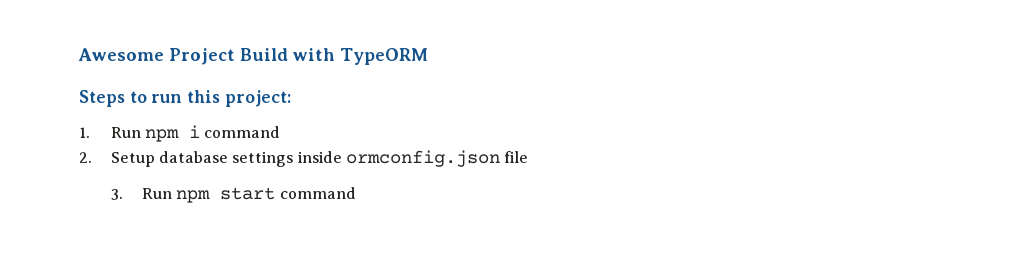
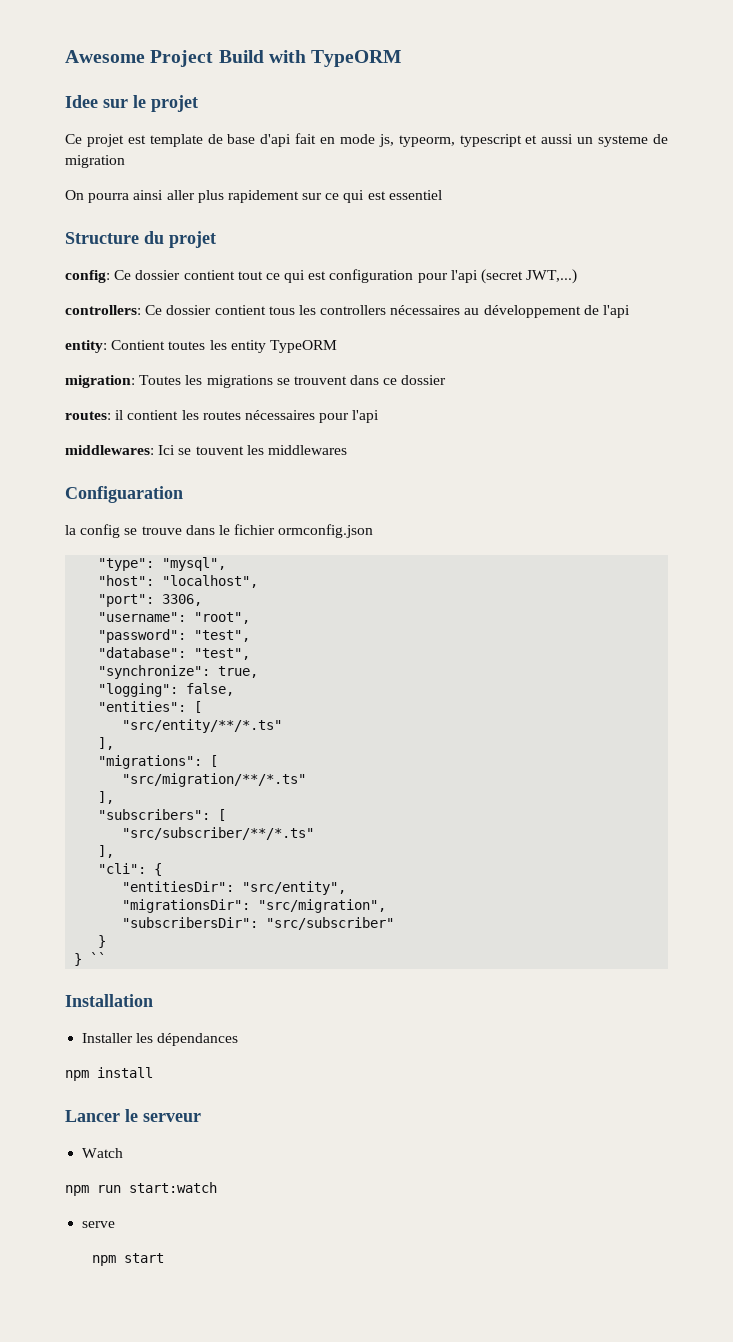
- Steps to run this project:
- 1. Run npm i command
- 2. Setup database settings inside ormconfig.json file
- 3. Run npm start command
+ Idee sur le projet
+ Ce projet est template de base d'api fait en mode js, typeorm, typescript et aussi un systeme de migration
+ On pourra ainsi aller plus rapidement sur ce qui est essentiel
+ Structure du projet
+ config: Ce dossier contient tout ce qui est configuration pour l'api (secret JWT,...)
+ controllers: Ce dossier contient tous les controllers nécessaires au développement de l'api
+ entity: Contient toutes les entity TypeORM
+ migration: Toutes les migrations se trouvent dans ce dossier
+ routes: il contient les routes nécessaires pour l'api
+ middlewares: Ici se touvent les middlewares
+ Configuaration
+ la config se trouve dans le fichier ormconfig.json
+ "type": "mysql",
+ "host": "localhost",
+ "port": 3306,
+ "username": "root",
+ "password": "test",
+ "database": "test",
+ "synchronize": true,
+ "logging": false,
+ "entities": [
+ "src/entity/**/*.ts"
+ ],
+ "migrations": [
+ "src/migration/**/*.ts"
+ ],
+ "subscribers": [
+ "src/subscriber/**/*.ts"
+ ],
+ "cli": {
+ "entitiesDir": "src/entity",
+ "migrationsDir": "src/migration",
+ "subscribersDir": "src/subscriber"
+ }
+ } ``
+ Installation
+ Installer les dépendances
+ npm install
+ Lancer le serveur
+ Watch
+ npm run start:watch
+ serve
+ npm start

